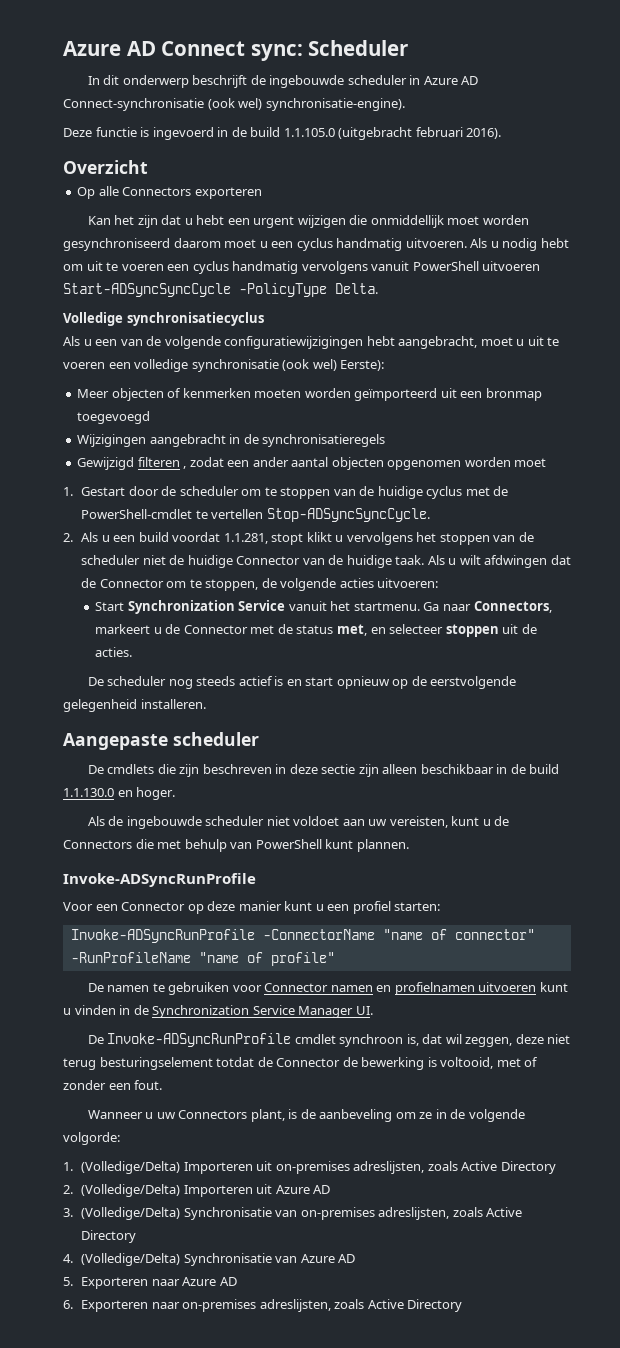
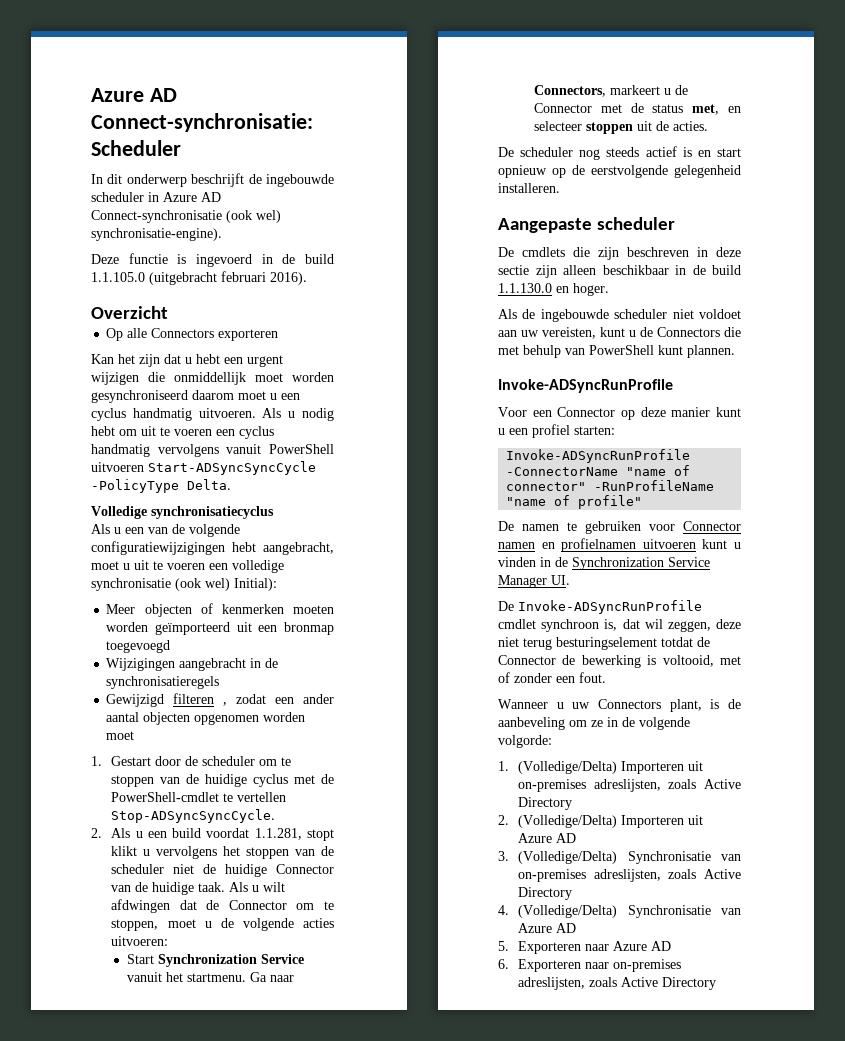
- Azure AD Connect sync: Scheduler
+ Azure AD Connect-synchronisatie: Scheduler
- Als u een van de volgende configuratiewijzigingen hebt aangebracht, moet u uit te voeren een volledige synchronisatie (ook wel) Eerste):
+ Als u een van de volgende configuratiewijzigingen hebt aangebracht, moet u uit te voeren een volledige synchronisatie (ook wel) Initial):
- Als u wilt afdwingen dat de Connector om te stoppen, de volgende acties uitvoeren:
+ Als u wilt afdwingen dat de Connector om te stoppen, moet u de volgende acties uitvoeren:

